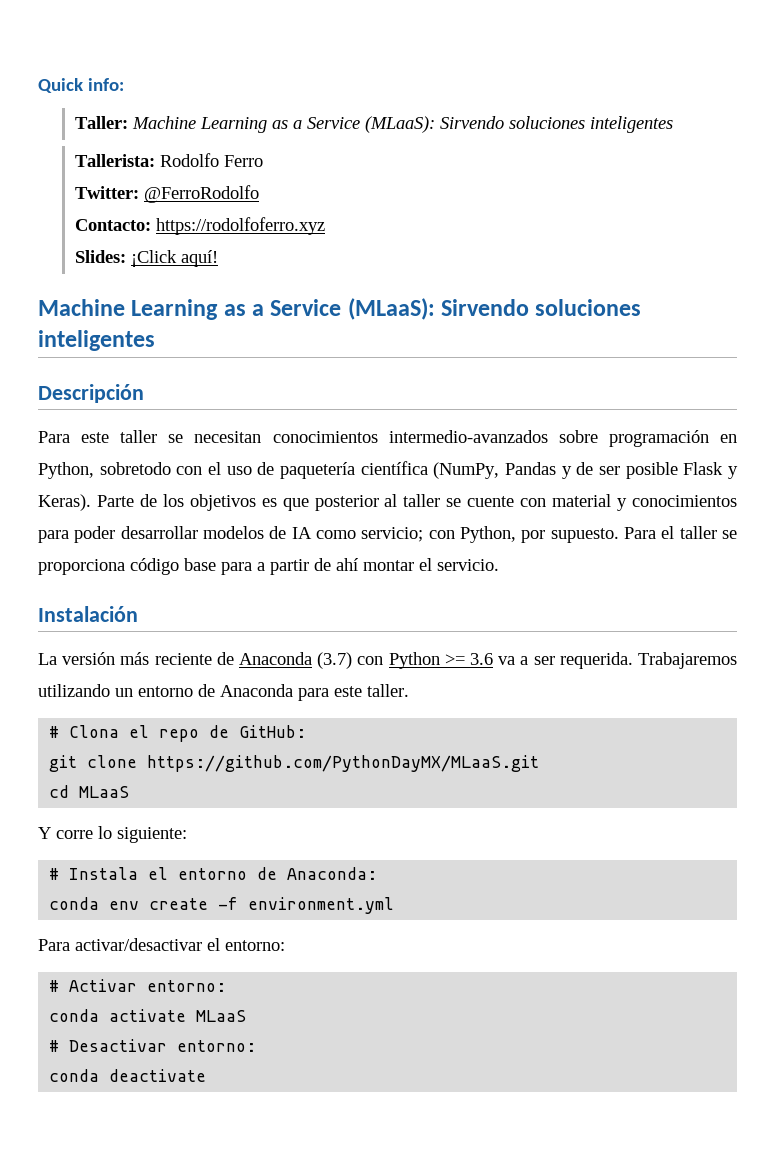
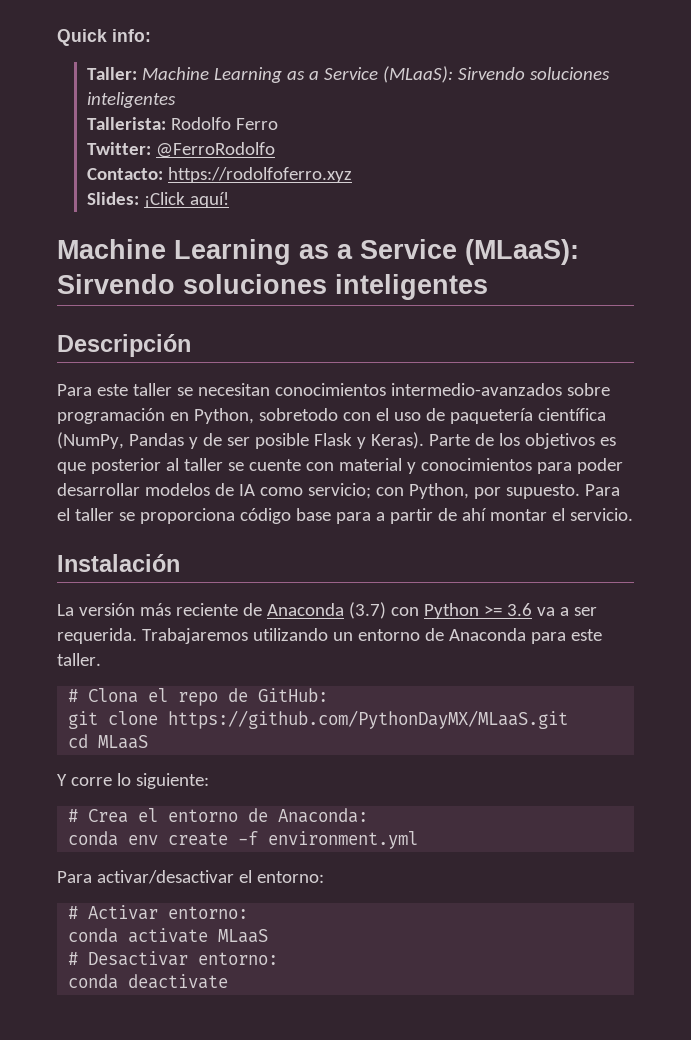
- # Instala el entorno de Anaconda:
+ # Crea el entorno de Anaconda:

